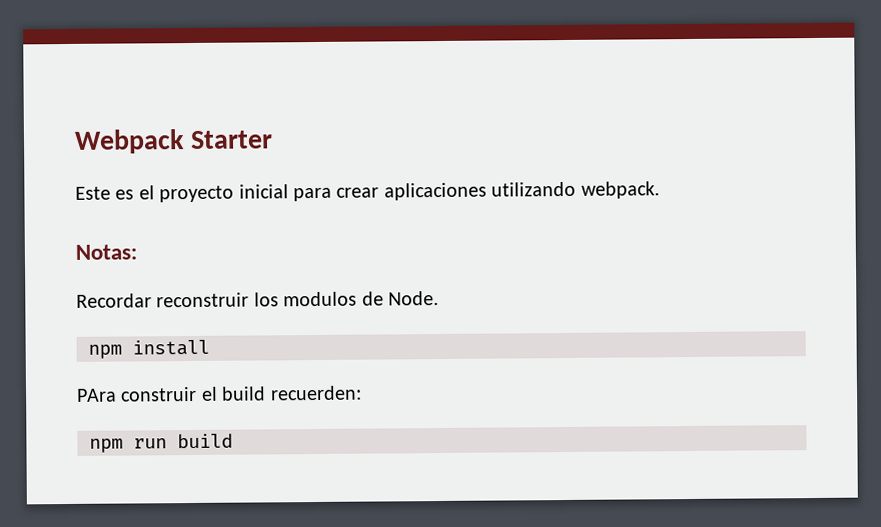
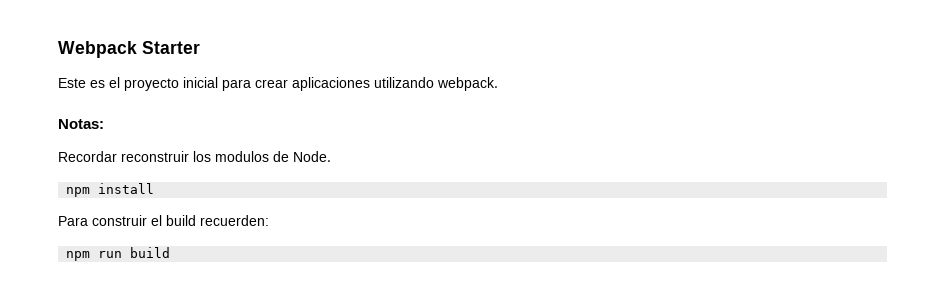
- PAra construir el build recuerden:
+ Para construir el build recuerden:

